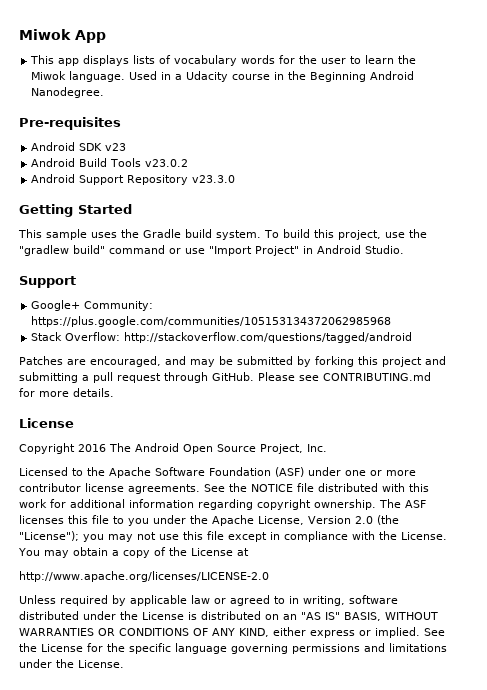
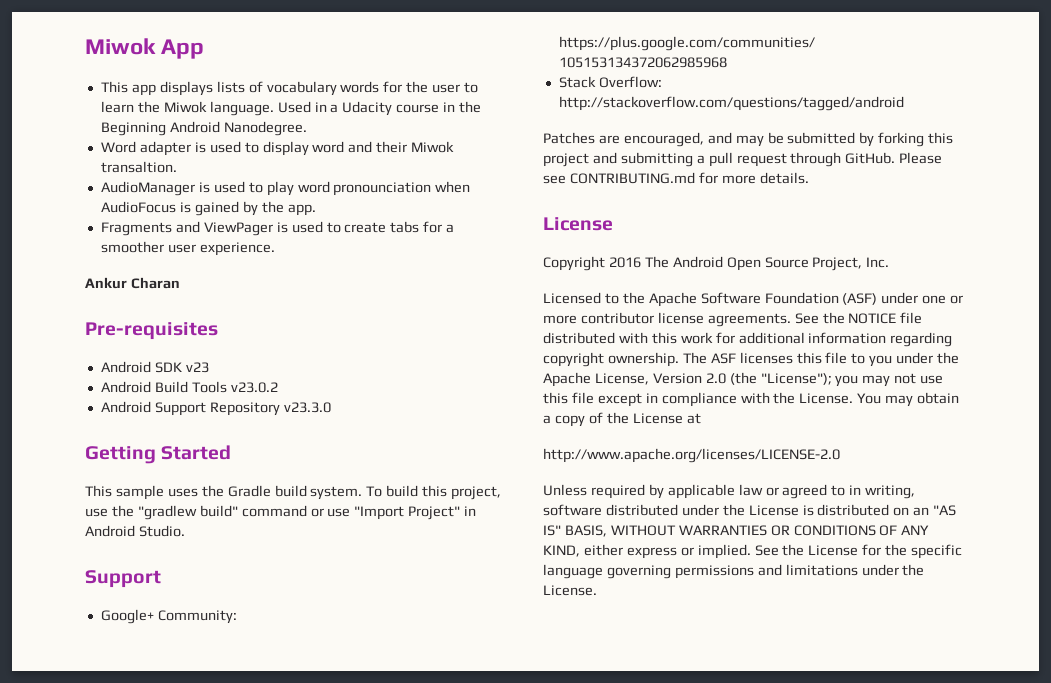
+ Word adapter is used to display word and their Miwok transaltion.
+ AudioManager is used to play word pronounciation when AudioFocus is gained by the app.
+ Fragments and ViewPager is used to create tabs for a smoother user experience.
+ Ankur Charan

